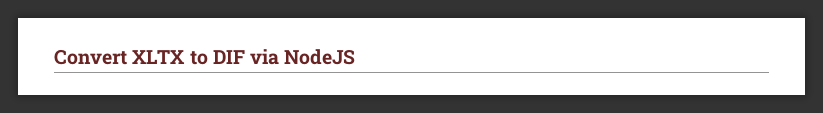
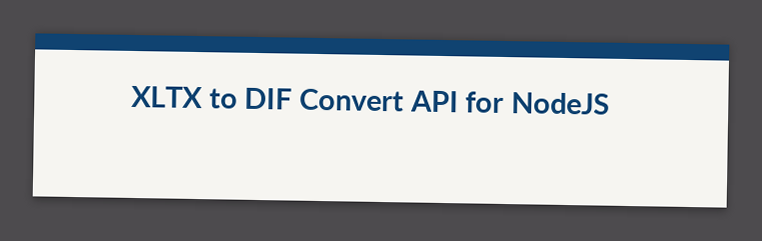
- Convert XLTX to DIF via NodeJS
+ XLTX to DIF Convert API for NodeJS

